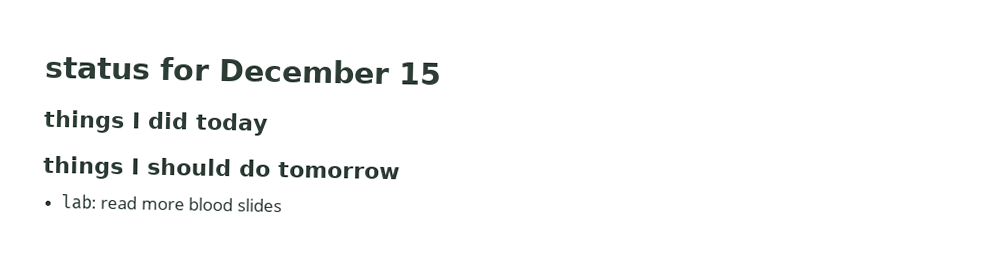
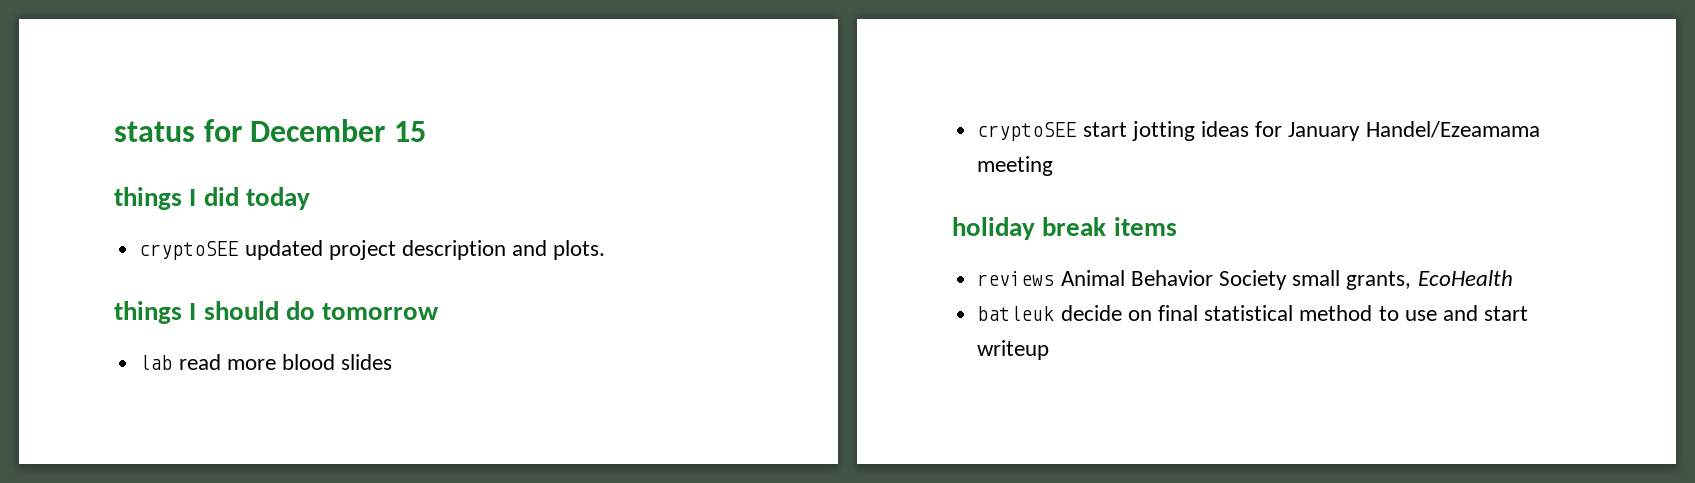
+ cryptoSEE updated project description and plots.
- lab: read more blood slides
+ lab read more blood slides
+ cryptoSEE start jotting ideas for January Handel/Ezeamama meeting
+ holiday break items
+ reviews Animal Behavior Society small grants, EcoHealth
+ batleuk decide on final statistical method to use and start writeup

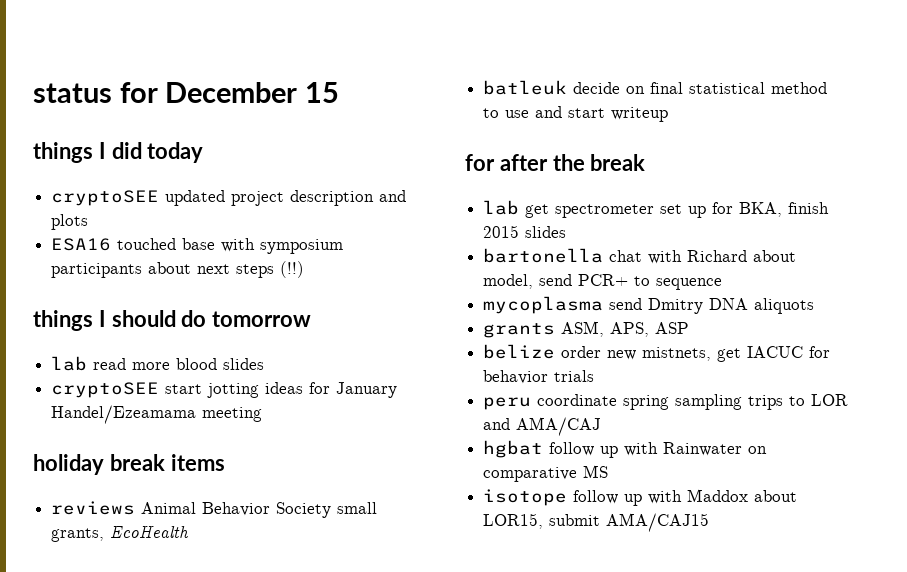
- cryptoSEE updated project description and plots.
+ cryptoSEE updated project description and plots
+ ESA16 touched base with symposium participants about next steps (!!)
+ for after the break
+ lab get spectrometer set up for BKA, finish 2015 slides
+ bartonella chat with Richard about model, send PCR+ to sequence
+ mycoplasma send Dmitry DNA aliquots
+ grants ASM, APS, ASP
+ belize order new mistnets, get IACUC for behavior trials
+ peru coordinate spring sampling trips to LOR and AMA/CAJ
+ hgbat follow up with Rainwater on comparative MS
+ isotope follow up with Maddox about LOR15, submit AMA/CAJ15

